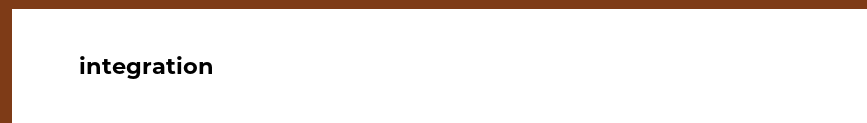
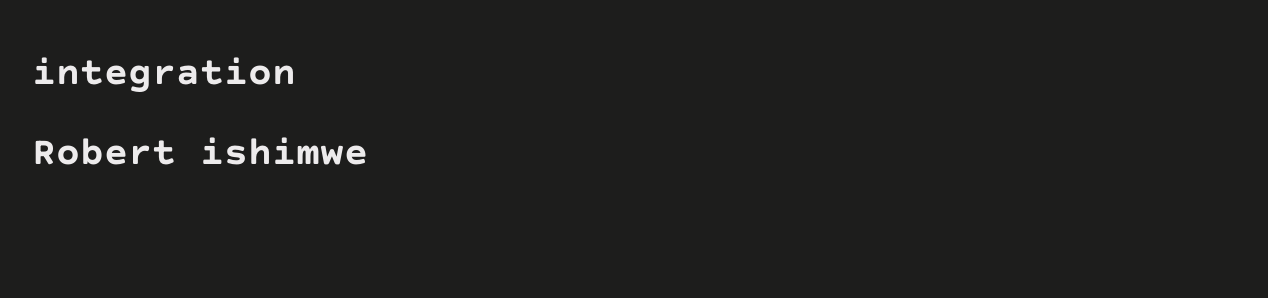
+ Robert ishimwe

